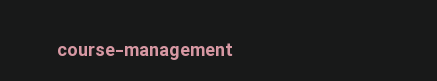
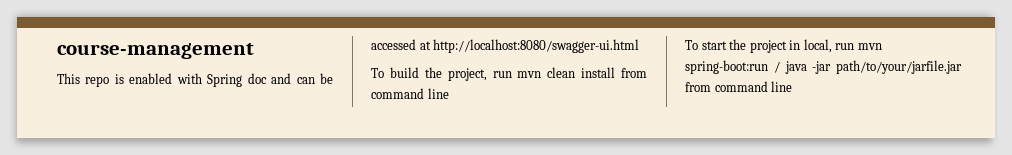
+ This repo is enabled with Spring doc and can be accessed at http://localhost:8080/swagger-ui.html
+ To build the project, run mvn clean install from command line
+ To start the project in local, run mvn spring-boot:run / java -jar path/to/your/jarfile.jar from command line

